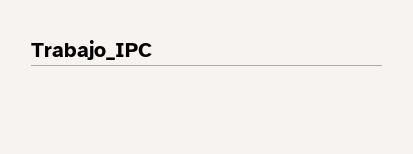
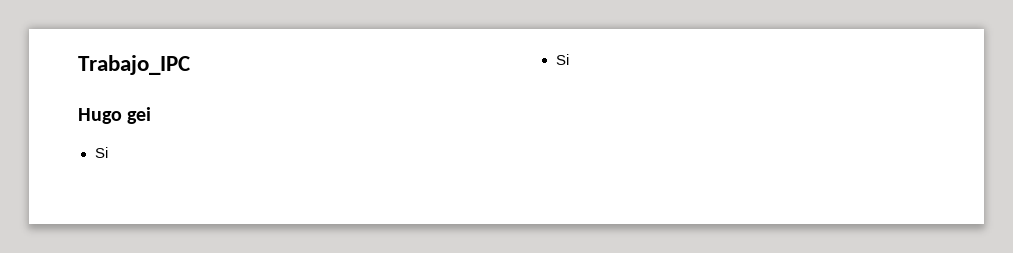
+ Hugo gei
+ Si
+ Si

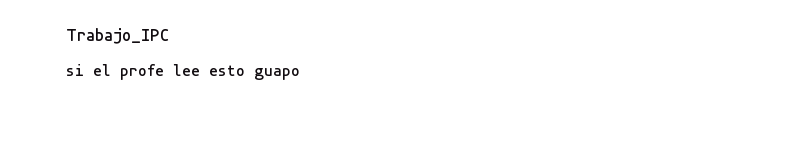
- Hugo gei
- Si
- Si
+ si el profe lee esto guapo

